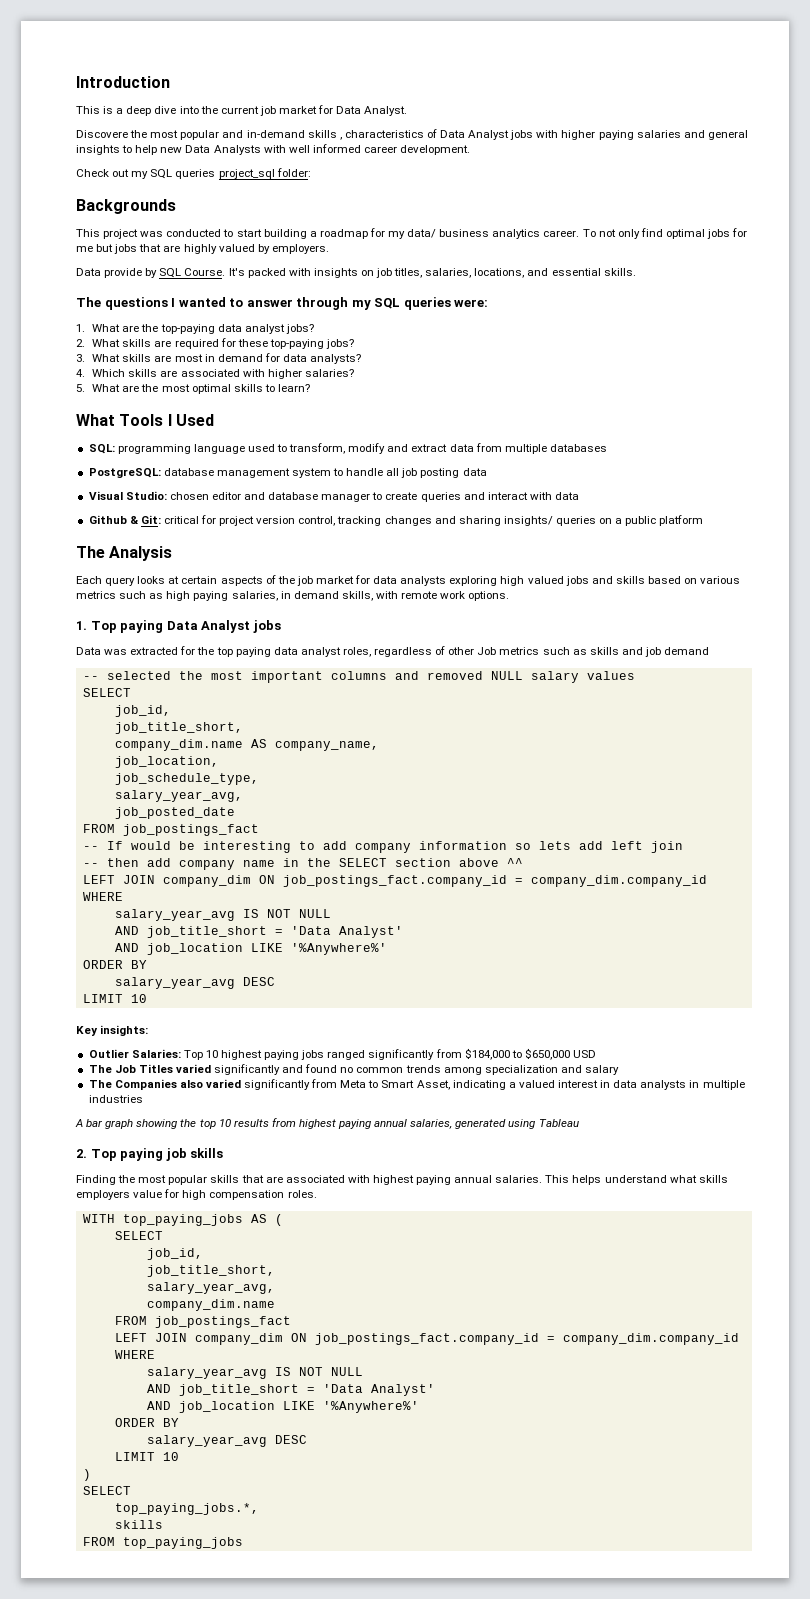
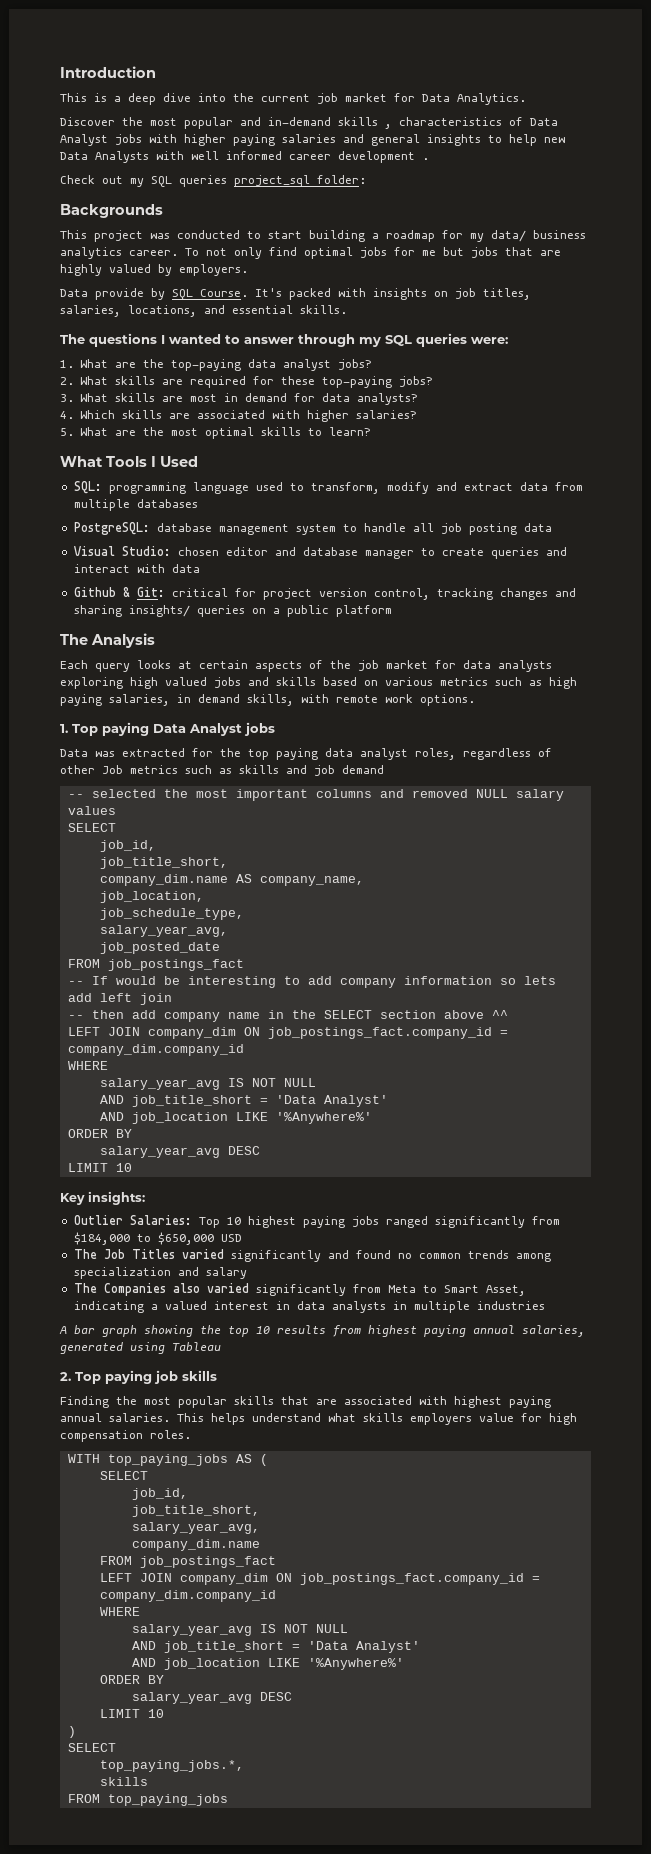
- This is a deep dive into the current job market for Data Analyst.
- Discovere the most popular and in-demand skills , characteristics of Data Analyst jobs with higher paying salaries and general insights to help new Data Analysts with well informed career development.
+ This is a deep dive into the current job market for Data Analytics.
+ Discover the most popular and in-demand skills , characteristics of Data Analyst jobs with higher paying salaries and general insights to help new Data Analysts with well informed career development .

